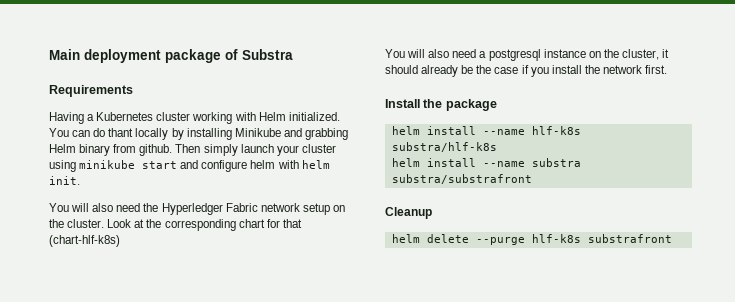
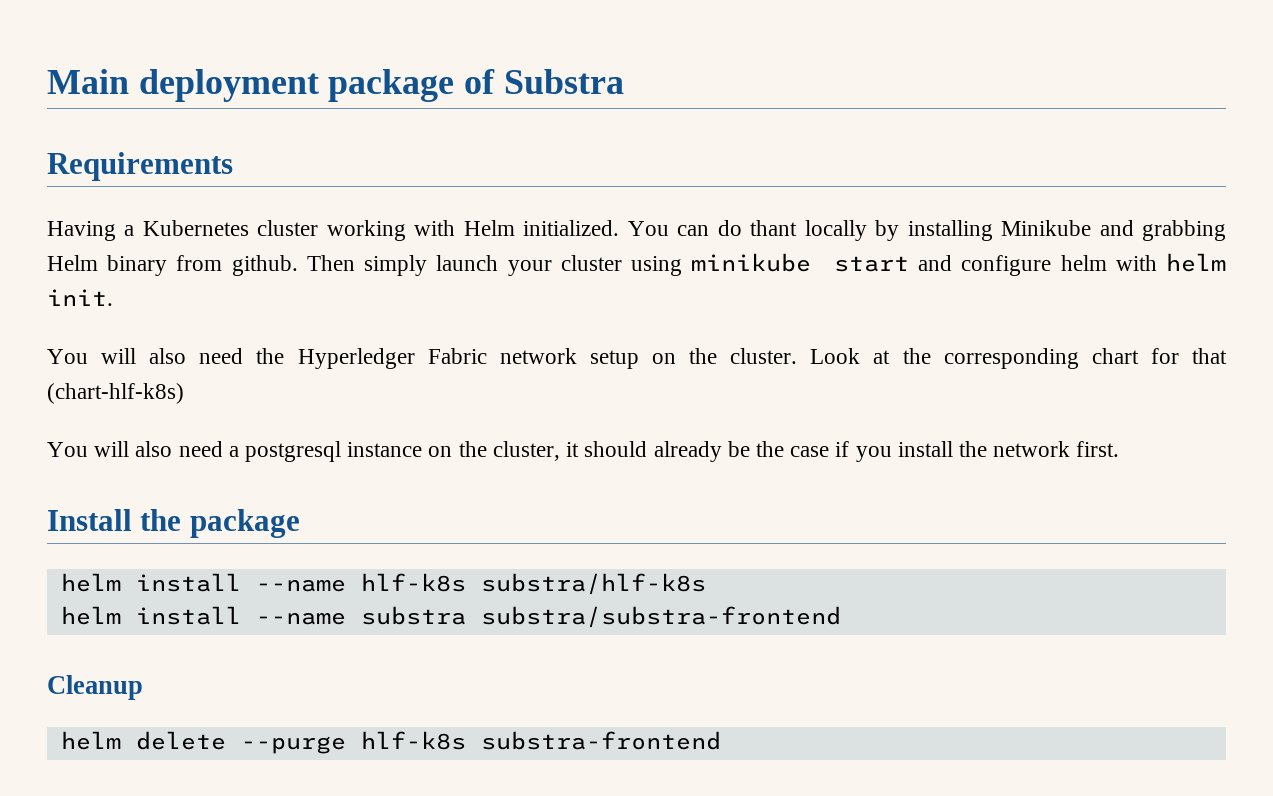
- helm install --name substra substra/substrafront
+ helm install --name substra substra/substra-frontend
- helm delete --purge hlf-k8s substrafront
+ helm delete --purge hlf-k8s substra-frontend

